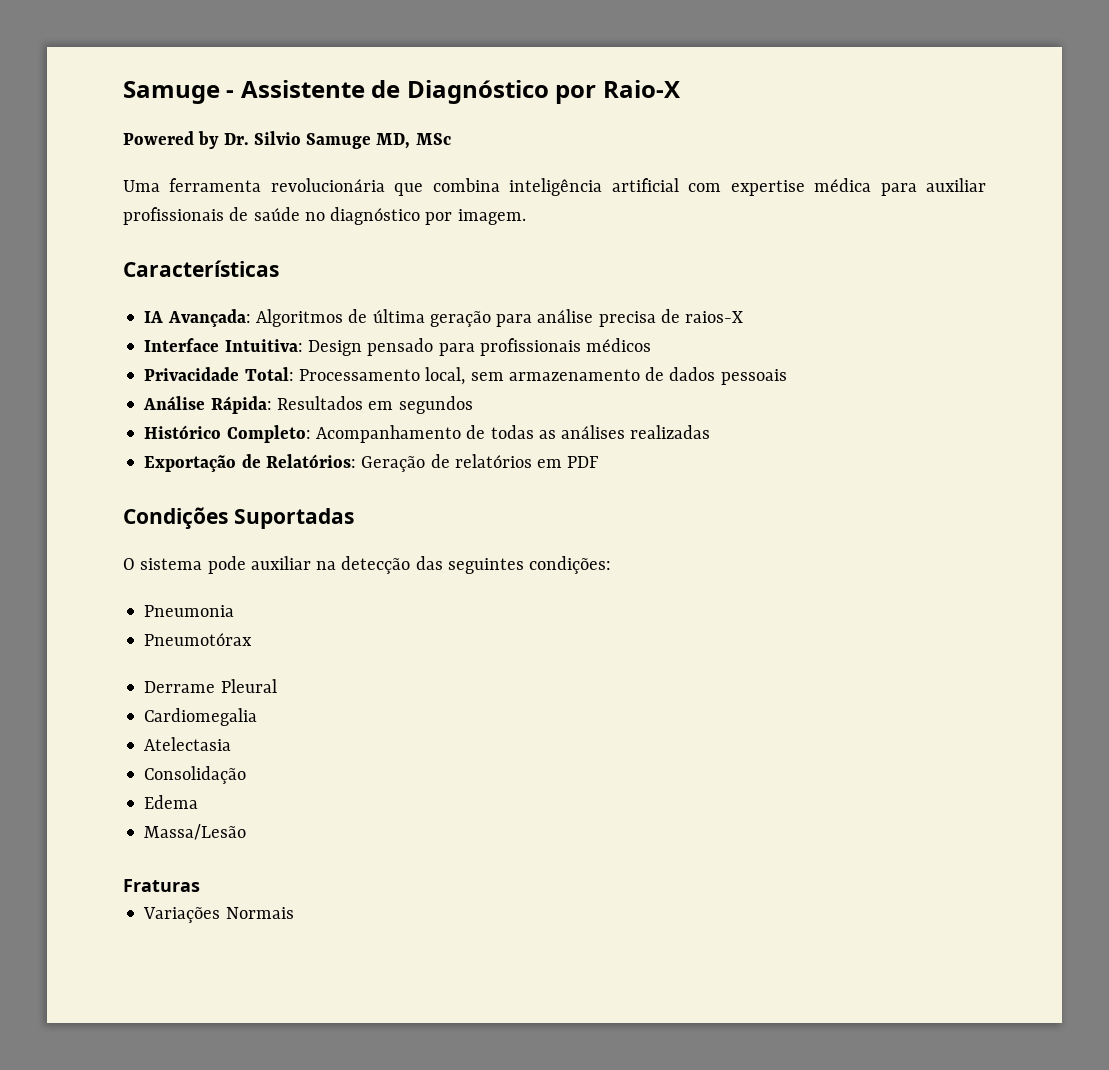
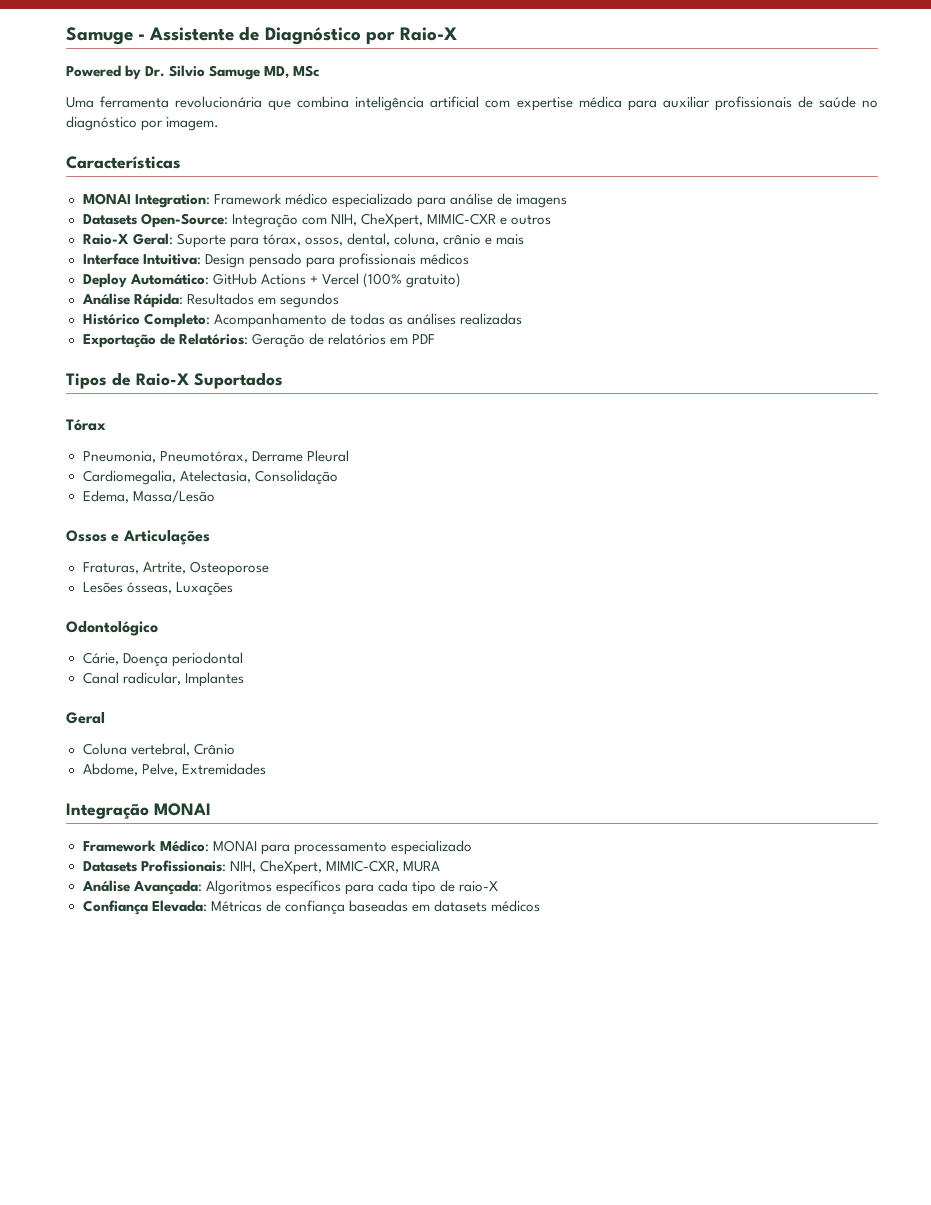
- IA Avançada: Algoritmos de última geração para análise precisa de raios-X
+ MONAI Integration: Framework médico especializado para análise de imagens
+ Datasets Open-Source: Integração com NIH, CheXpert, MIMIC-CXR e outros
+ Raio-X Geral: Suporte para tórax, ossos, dental, coluna, crânio e mais
- Privacidade Total: Processamento local, sem armazenamento de dados pessoais
+ Deploy Automático: GitHub Actions + Vercel (100% gratuito)
- Condições Suportadas
- O sistema pode auxiliar na detecção das seguintes condições:
- Pneumonia
- Pneumotórax
- Derrame Pleural
+ Tipos de Raio-X Suportados
+ Tórax
+ Pneumonia, Pneumotórax, Derrame Pleural
- Cardiomegalia
- Atelectasia
- Consolidação
+ Cardiomegalia, Atelectasia, Consolidação
- Edema
- Massa/Lesão
+ Edema, Massa/Lesão
- Fraturas
- Variações Normais
+ Ossos e Articulações
+ Fraturas, Artrite, Osteoporose
+ Lesões ósseas, Luxações
+ Odontológico
+ Cárie, Doença periodontal
+ Canal radicular, Implantes
+ Geral
+ Coluna vertebral, Crânio
+ Abdome, Pelve, Extremidades
+ Integração MONAI
+ Framework Médico: MONAI para processamento especializado
+ Datasets Profissionais: NIH, CheXpert, MIMIC-CXR, MURA
+ Análise Avançada: Algoritmos específicos para cada tipo de raio-X
+ Confiança Elevada: Métricas de confiança baseadas em datasets médicos

